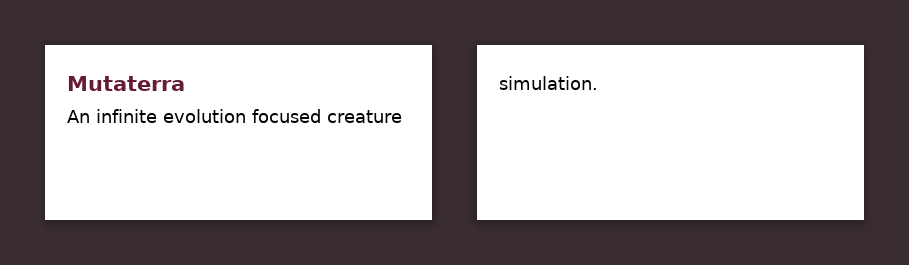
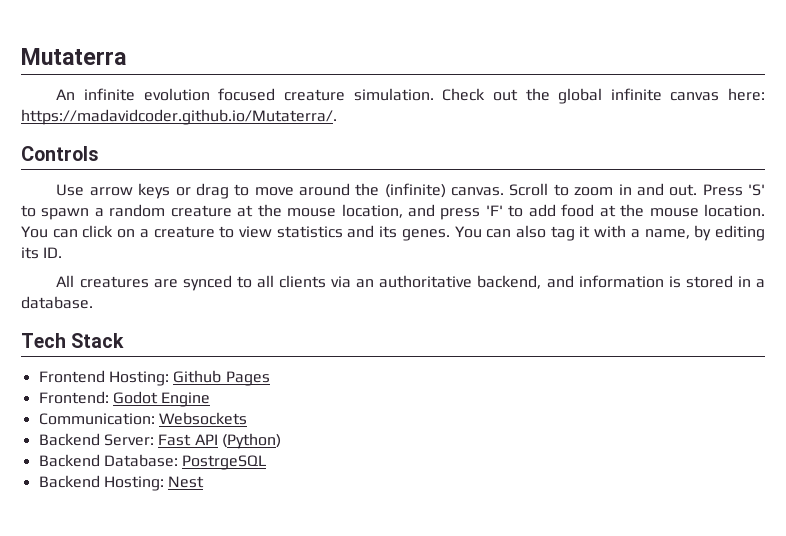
+ Check out the global infinite canvas here: https://madavidcoder.github.io/Mutaterra/.
+ Controls
+ Use arrow keys or drag to move around the (infinite) canvas. Scroll to zoom in and out. Press 'S' to spawn a random creature at the mouse location, and press 'F' to add food at the mouse location. You can click on a creature to view statistics and its genes. You can also tag it with a name, by editing its ID.
+ All creatures are synced to all clients via an authoritative backend, and information is stored in a database.
+ Tech Stack
+ Frontend Hosting: Github Pages
+ Frontend: Godot Engine
+ Communication: Websockets
+ Backend Server: Fast API (Python)
+ Backend Database: PostrgeSQL
+ Backend Hosting: Nest

